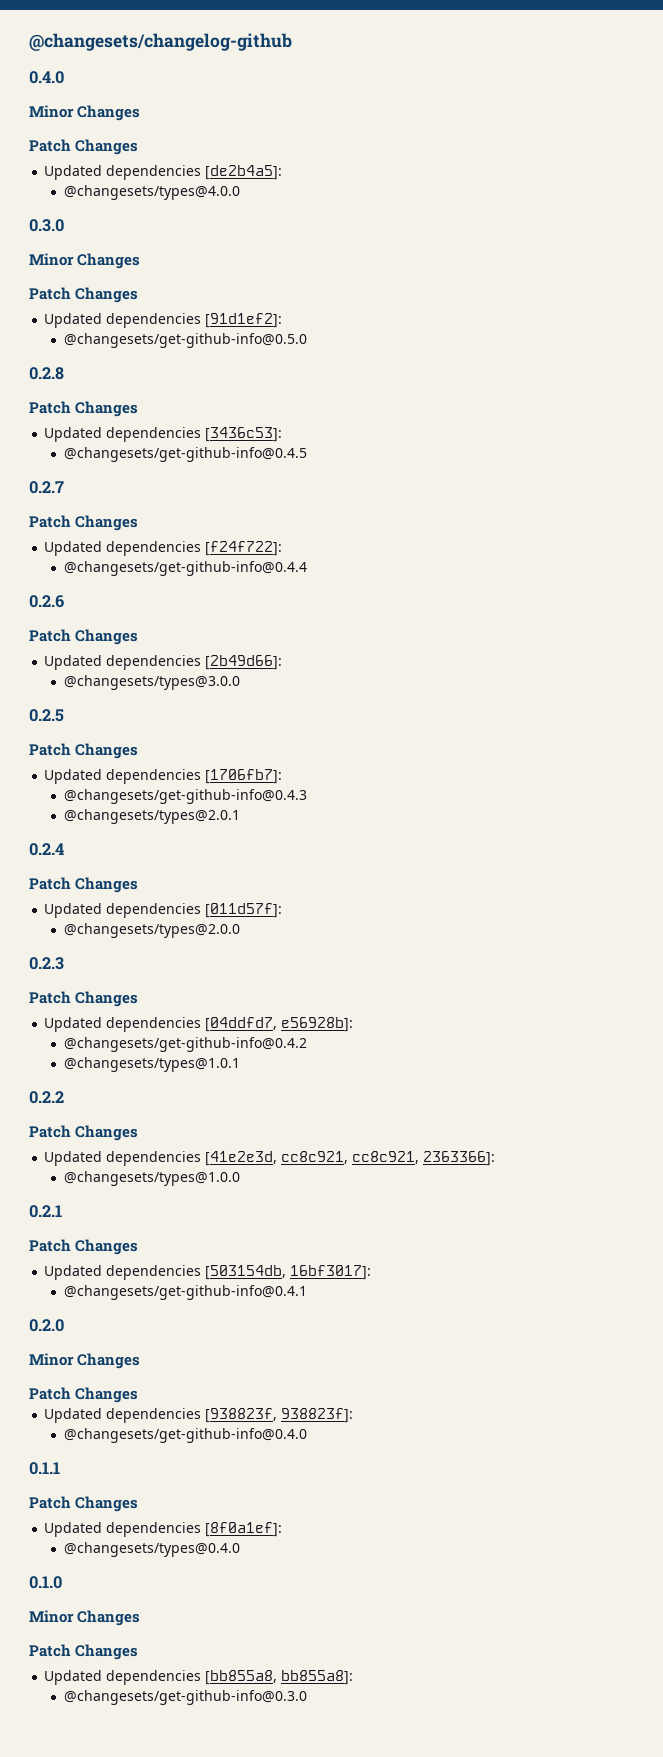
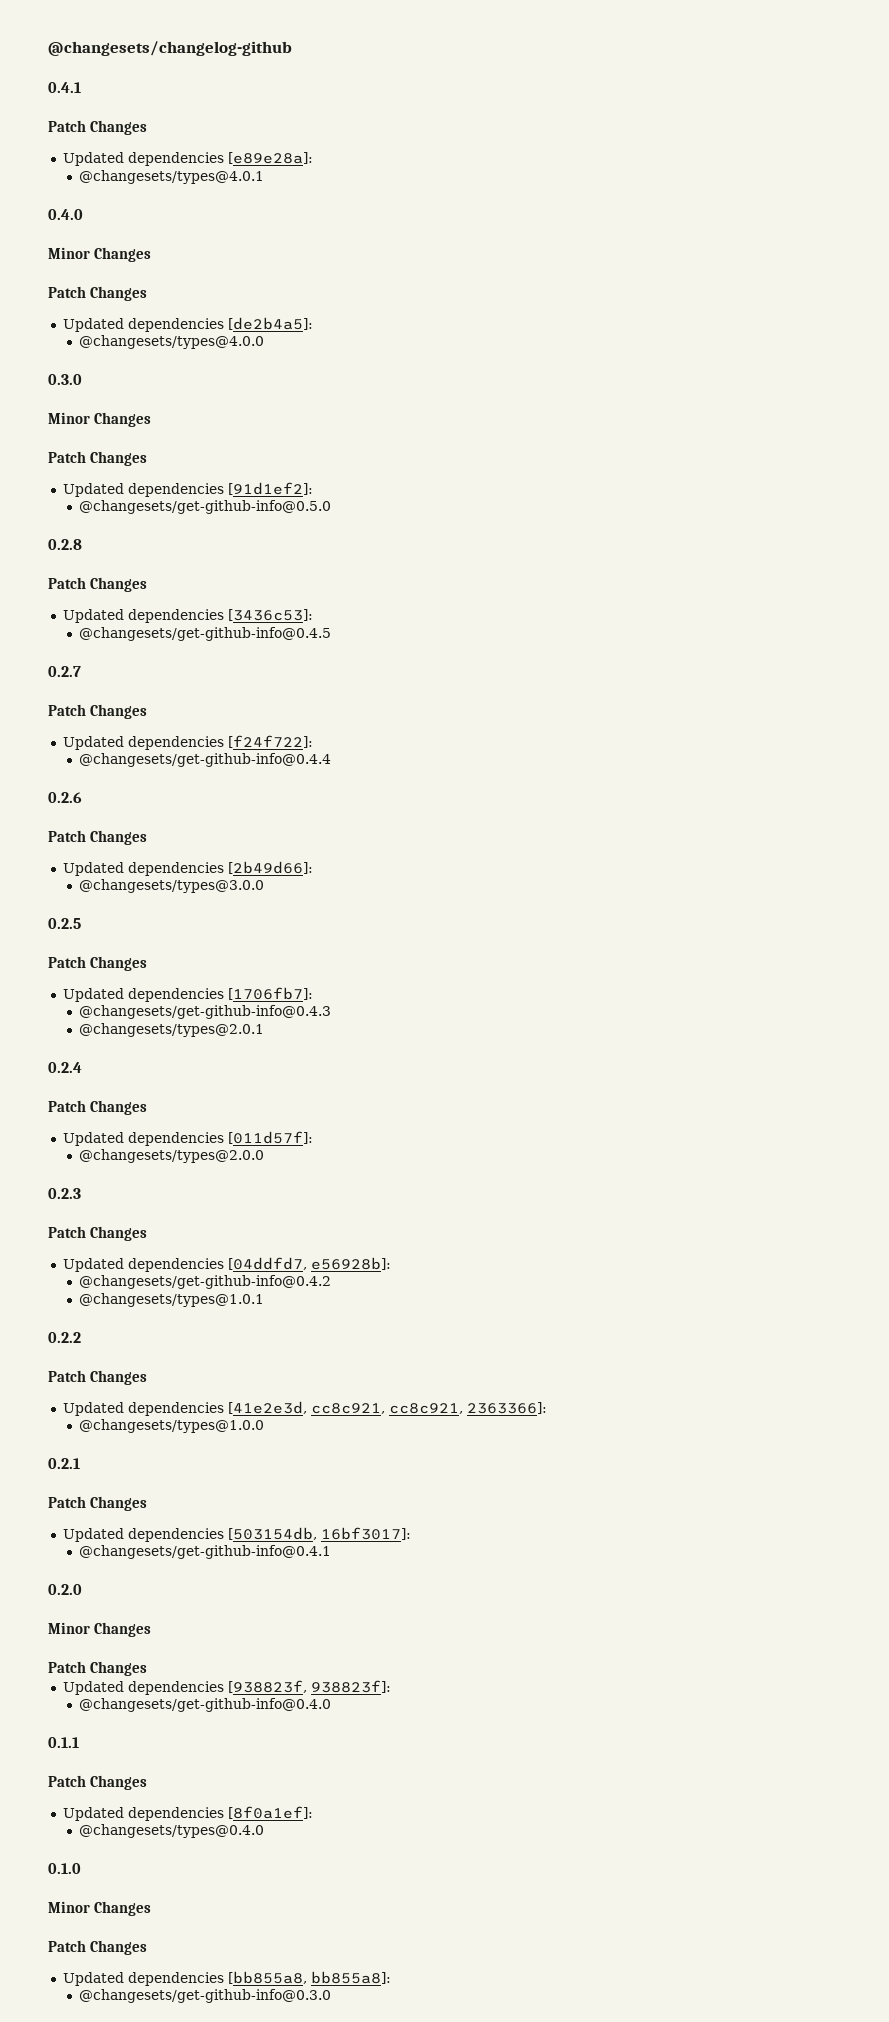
+ 0.4.1
+ Patch Changes
+ Updated dependencies [e89e28a]:
+ @changesets/types@4.0.1

